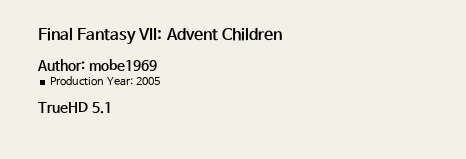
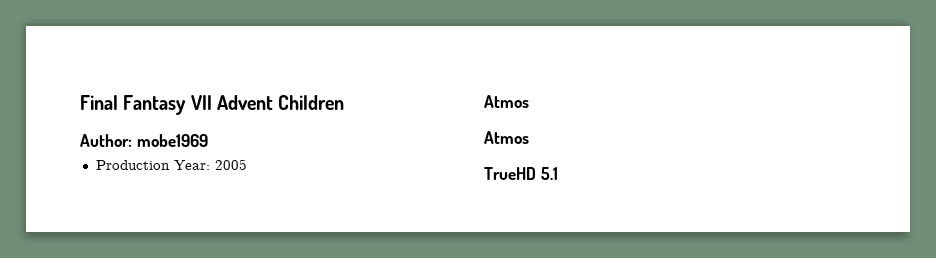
- Final Fantasy VII: Advent Children
+ Final Fantasy VII Advent Children
  Production Year: 2005
+ Atmos
+ Atmos

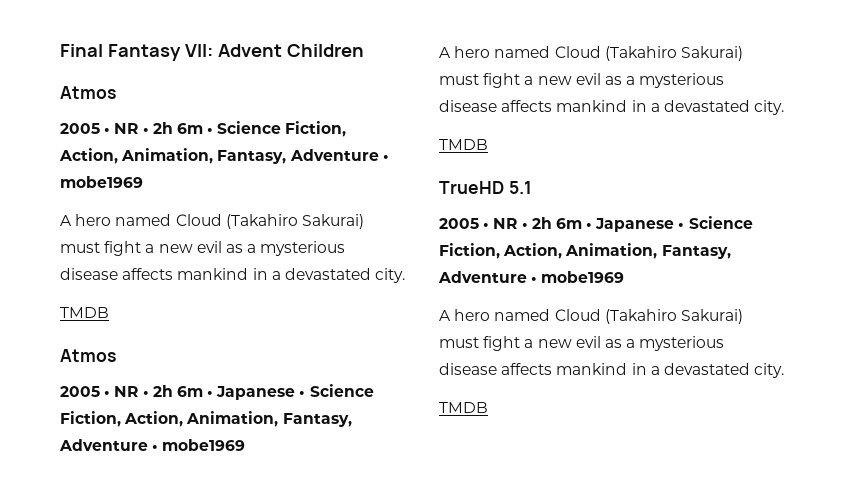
- Final Fantasy VII Advent Children
- Author: mobe1969
- Production Year: 2005
+ Final Fantasy VII: Advent Children
  Atmos
+ 2005 • NR • 2h 6m • Science Fiction, Action, Animation, Fantasy, Adventure • mobe1969
+ A hero named Cloud (Takahiro Sakurai) must fight a new evil as a mysterious disease affects mankind in a devastated city.
+ TMDB
  Atmos
+ 2005 • NR • 2h 6m • Japanese • Science Fiction, Action, Animation, Fantasy, Adventure • mobe1969
+ A hero named Cloud (Takahiro Sakurai) must fight a new evil as a mysterious disease affects mankind in a devastated city.
+ TMDB
  TrueHD 5.1
+ 2005 • NR • 2h 6m • Japanese • Science Fiction, Action, Animation, Fantasy, Adventure • mobe1969
+ A hero named Cloud (Takahiro Sakurai) must fight a new evil as a mysterious disease affects mankind in a devastated city.
+ TMDB

